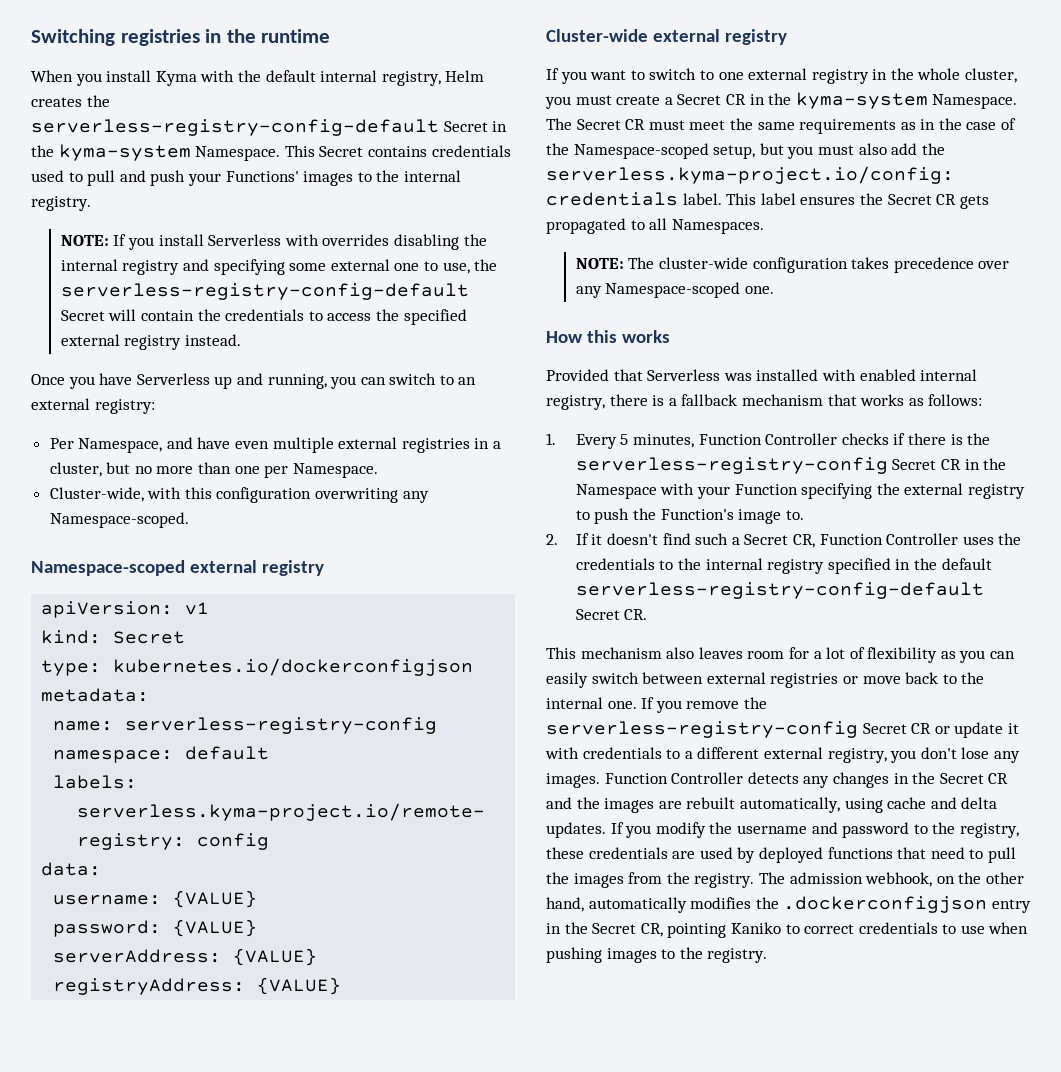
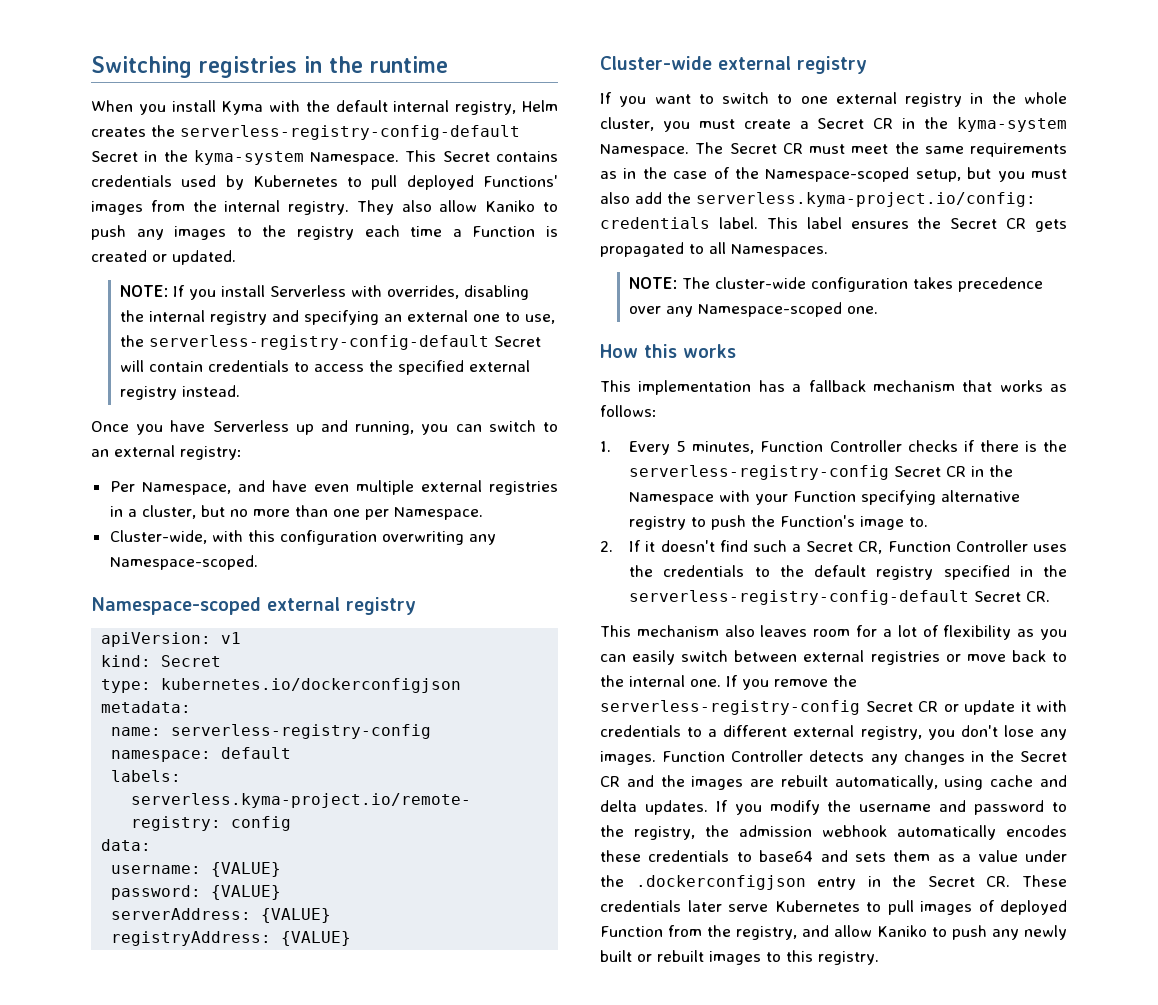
- This Secret contains credentials used to pull and push your Functions' images to the internal registry.
+ This Secret contains credentials used by Kubernetes to pull deployed Functions' images from the internal registry. They also allow Kaniko to push any images to the registry each time a Function is created or updated.
- NOTE: If you install Serverless with overrides disabling the internal registry and specifying some external one to use, the serverless-registry-config-default Secret will contain the credentials to access the specified external registry instead.
+ NOTE: If you install Serverless with overrides, disabling the internal registry and specifying an external one to use, the serverless-registry-config-default Secret will contain credentials to access the specified external registry instead.
- Provided that Serverless was installed with enabled internal registry, there is a fallback mechanism that works as follows:
+ This implementation has a fallback mechanism that works as follows:
- 1. Every 5 minutes, Function Controller checks if there is the serverless-registry-config Secret CR in the Namespace with your Function specifying the external registry to push the Function's image to.
+ 1. Every 5 minutes, Function Controller checks if there is the serverless-registry-config Secret CR in the Namespace with your Function specifying alternative registry to push the Function's image to.
- 2. If it doesn't find such a Secret CR, Function Controller uses the credentials to the internal registry specified in the default serverless-registry-config-default Secret CR.
+ 2. If it doesn't find such a Secret CR, Function Controller uses the credentials to the default registry specified in the serverless-registry-config-default Secret CR.
- If you modify the username and password to the registry, these credentials are used by deployed functions that need to pull the images from the registry. The admission webhook, on the other hand, automatically modifies the .dockerconfigjson entry in the Secret CR, pointing Kaniko to correct credentials to use when pushing images to the registry.
+ If you modify the username and password to the registry, the admission webhook automatically encodes these credentials to base64 and sets them as a value under the .dockerconfigjson entry in the Secret CR. These credentials later serve Kubernetes to pull images of deployed Function from the registry, and allow Kaniko to push any newly built or rebuilt images to this registry.

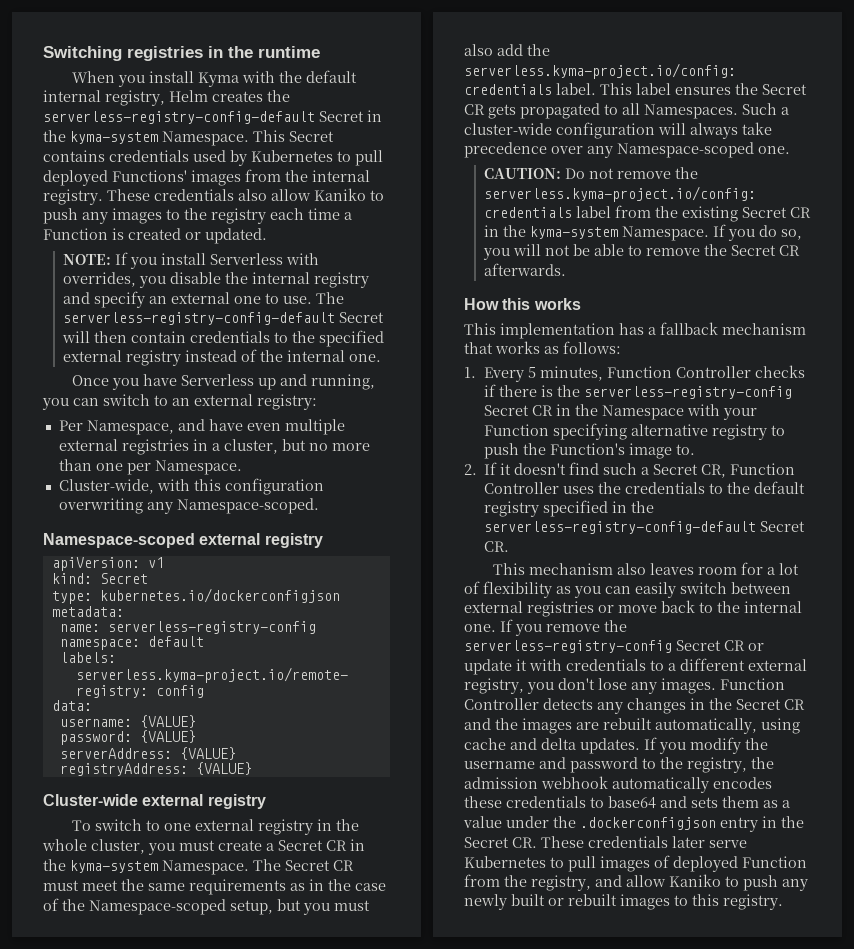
- They also allow Kaniko to push any images to the registry each time a Function is created or updated.
+ These credentials also allow Kaniko to push any images to the registry each time a Function is created or updated.
- NOTE: If you install Serverless with overrides, disabling the internal registry and specifying an external one to use, the serverless-registry-config-default Secret will contain credentials to access the specified external registry instead.
+ NOTE: If you install Serverless with overrides, you disable the internal registry and specify an external one to use. The serverless-registry-config-default Secret will then contain credentials to the specified external registry instead of the internal one.
- If you want to switch to one external registry in the whole cluster, you must create a Secret CR in the kyma-system Namespace.
+ To switch to one external registry in the whole cluster, you must create a Secret CR in the kyma-system Namespace.
- This label ensures the Secret CR gets propagated to all Namespaces.
- NOTE: The cluster-wide configuration takes precedence over any Namespace-scoped one.
+ This label ensures the Secret CR gets propagated to all Namespaces. Such a cluster-wide configuration will always take precedence over any Namespace-scoped one.
+ CAUTION: Do not remove the serverless.kyma-project.io/config: credentials label from the existing Secret CR in the kyma-system Namespace. If you do so, you will not be able to remove the Secret CR afterwards.

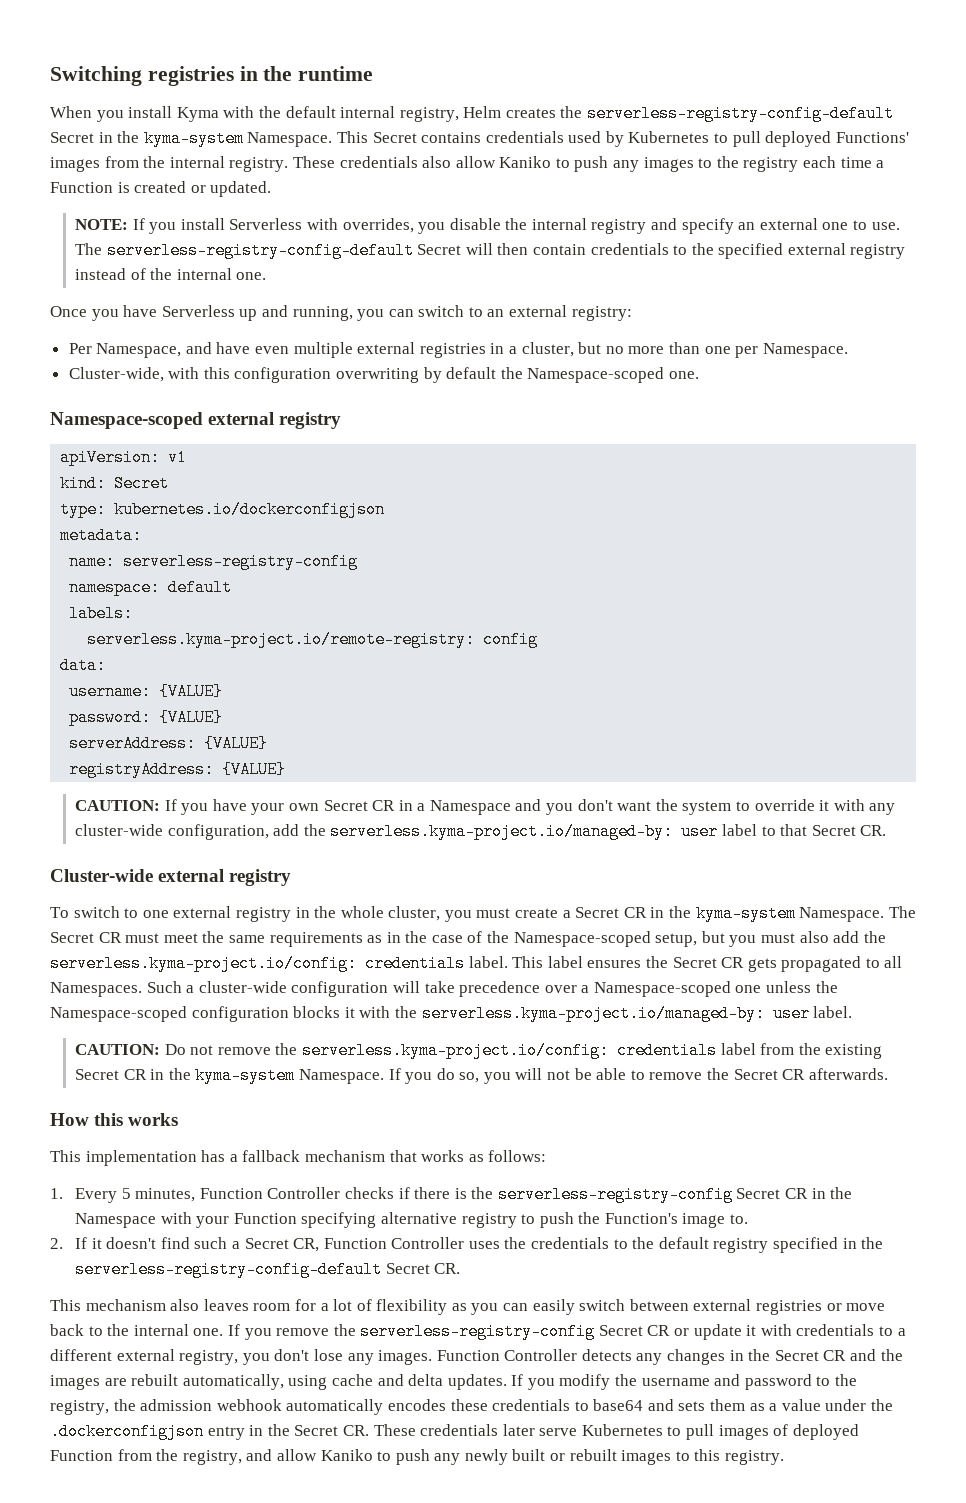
- Cluster-wide, with this configuration overwriting any Namespace-scoped.
+ Cluster-wide, with this configuration overwriting by default the Namespace-scoped one.
+ CAUTION: If you have your own Secret CR in a Namespace and you don't want the system to override it with any cluster-wide configuration, add the serverless.kyma-project.io/managed-by: user label to that Secret CR.
- Such a cluster-wide configuration will always take precedence over any Namespace-scoped one.
+ Such a cluster-wide configuration will take precedence over a Namespace-scoped one unless the Namespace-scoped configuration blocks it with the serverless.kyma-project.io/managed-by: user label.

